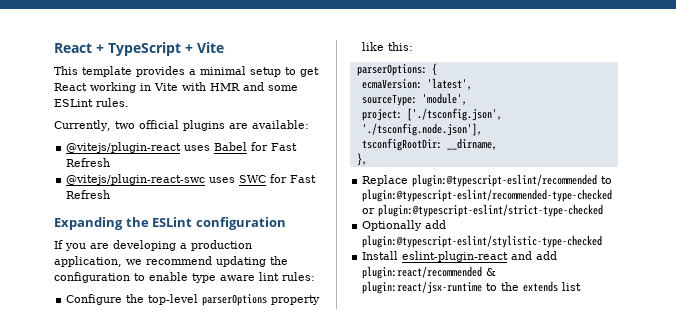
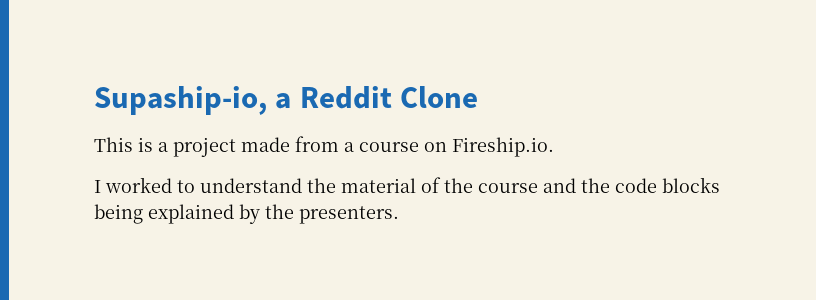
- React + TypeScript + Vite
- This template provides a minimal setup to get React working in Vite with HMR and some ESLint rules.
- Currently, two official plugins are available:
- @vitejs/plugin-react uses Babel for Fast Refresh
- @vitejs/plugin-react-swc uses SWC for Fast Refresh
- Expanding the ESLint configuration
- If you are developing a production application, we recommend updating the configuration to enable type aware lint rules:
- Configure the top-level parserOptions property like this:
- parserOptions: {
- ecmaVersion: 'latest',
- sourceType: 'module',
- project: ['./tsconfig.json', './tsconfig.node.json'],
- tsconfigRootDir: __dirname,
- },
- Replace plugin:@typescript-eslint/recommended to plugin:@typescript-eslint/recommended-type-checked or plugin:@typescript-eslint/strict-type-checked
- Optionally add plugin:@typescript-eslint/stylistic-type-checked
- Install eslint-plugin-react and add plugin:react/recommended & plugin:react/jsx-runtime to the extends list
+ Supaship-io, a Reddit Clone
+ This is a project made from a course on Fireship.io.
+ I worked to understand the material of the course and the code blocks being explained by the presenters.

